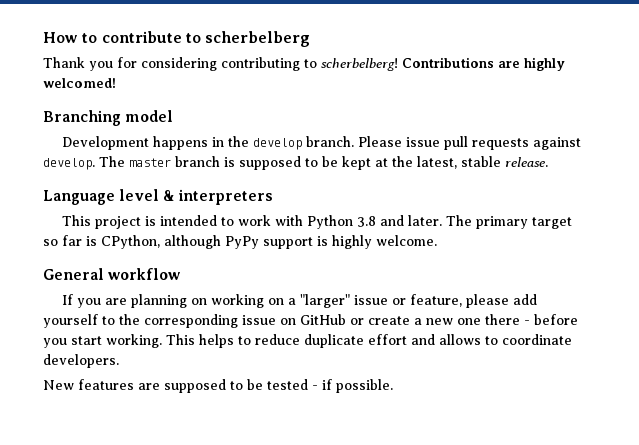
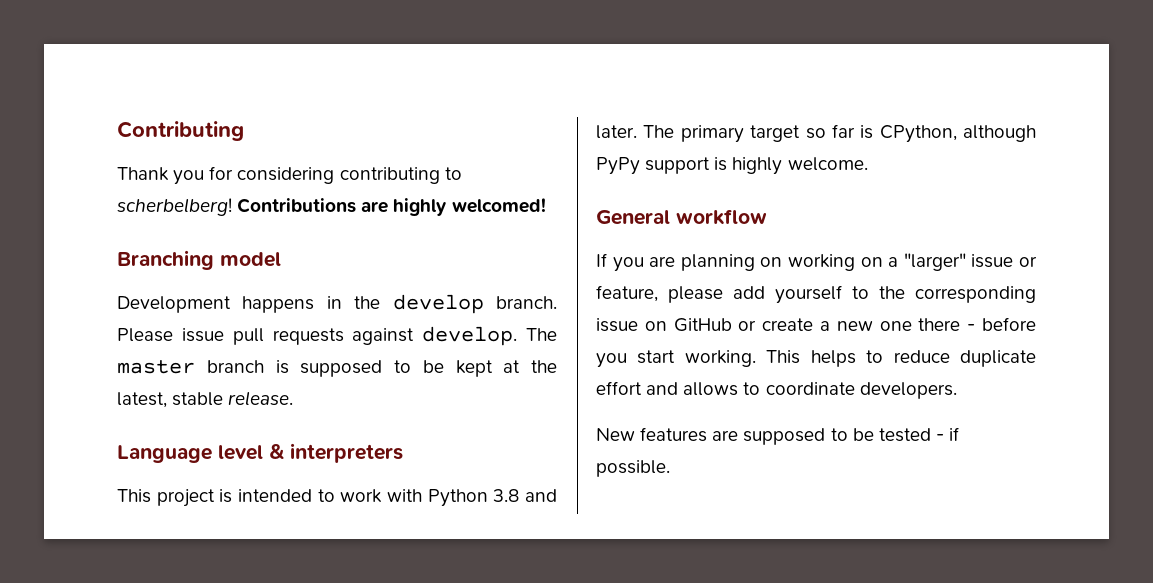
- How to contribute to scherbelberg
+ Contributing

